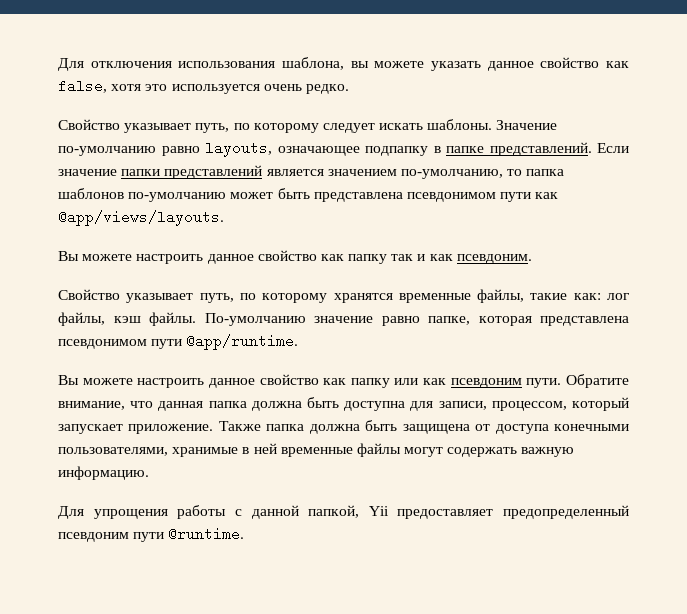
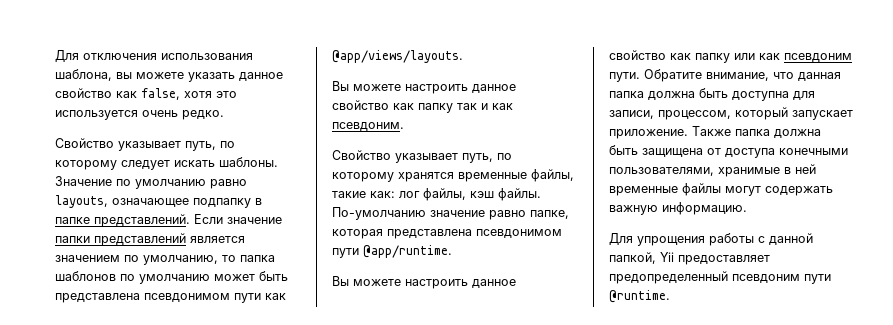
- Значение по-умолчанию равно layouts, означающее подпапку в папке представлений.
+ Значение по умолчанию равно layouts, означающее подпапку в папке представлений.
- Если значение папки представлений является значением по-умолчанию, то папка шаблонов по-умолчанию может быть представлена псевдонимом пути как @app/views/layouts.
+ Если значение папки представлений является значением по умолчанию, то папка шаблонов по умолчанию может быть представлена псевдонимом пути как @app/views/layouts.

